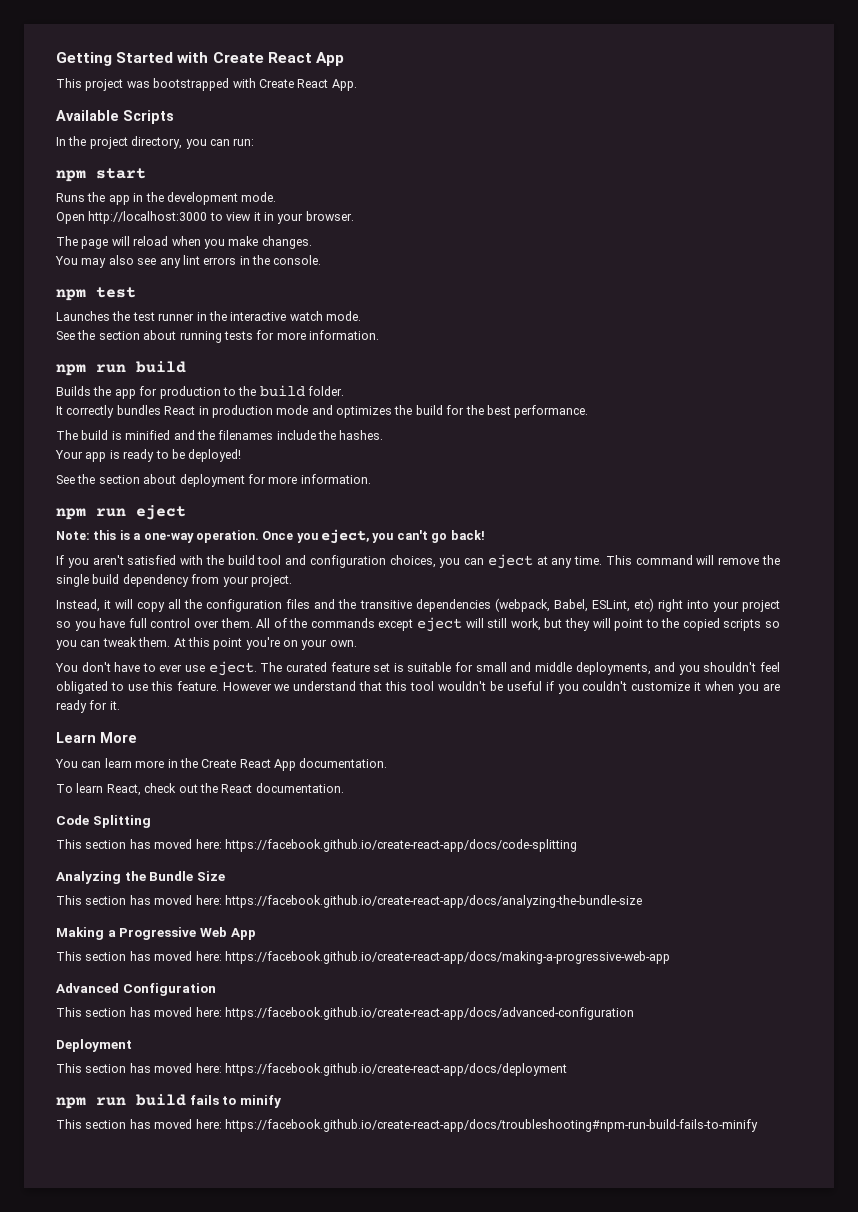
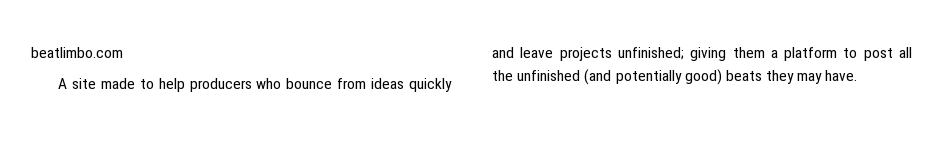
- Getting Started with Create React App
- This project was bootstrapped with Create React App.
- Available Scripts
- In the project directory, you can run:
- npm start
- Runs the app in the development mode.
- Open http://localhost:3000 to view it in your browser.
- The page will reload when you make changes.
- You may also see any lint errors in the console.
- npm test
- Launches the test runner in the interactive watch mode.
- See the section about running tests for more information.
- npm run build
- Builds the app for production to the build folder.
- It correctly bundles React in production mode and optimizes the build for the best performance.
- The build is minified and the filenames include the hashes.
- Your app is ready to be deployed!
- See the section about deployment for more information.
- npm run eject
- Note: this is a one-way operation. Once you eject, you can't go back!
- If you aren't satisfied with the build tool and configuration choices, you can eject at any time. This command will remove the single build dependency from your project.
- Instead, it will copy all the configuration files and the transitive dependencies (webpack, Babel, ESLint, etc) right into your project so you have full control over them. All of the commands except eject will still work, but they will point to the copied scripts so you can tweak them. At this point you're on your own.
- You don't have to ever use eject. The curated feature set is suitable for small and middle deployments, and you shouldn't feel obligated to use this feature. However we understand that this tool wouldn't be useful if you couldn't customize it when you are ready for it.
- Learn More
- You can learn more in the Create React App documentation.
- To learn React, check out the React documentation.
- Code Splitting
- This section has moved here: https://facebook.github.io/create-react-app/docs/code-splitting
- Analyzing the Bundle Size
- This section has moved here: https://facebook.github.io/create-react-app/docs/analyzing-the-bundle-size
- Making a Progressive Web App
- This section has moved here: https://facebook.github.io/create-react-app/docs/making-a-progressive-web-app
- Advanced Configuration
- This section has moved here: https://facebook.github.io/create-react-app/docs/advanced-configuration
- Deployment
- This section has moved here: https://facebook.github.io/create-react-app/docs/deployment
- npm run build fails to minify
- This section has moved here: https://facebook.github.io/create-react-app/docs/troubleshooting#npm-run-build-fails-to-minify
+ beatlimbo.com
+ A site made to help producers who bounce from ideas quickly and leave projects unfinished; giving them a platform to post all the unfinished (and potentially good) beats they may have.

